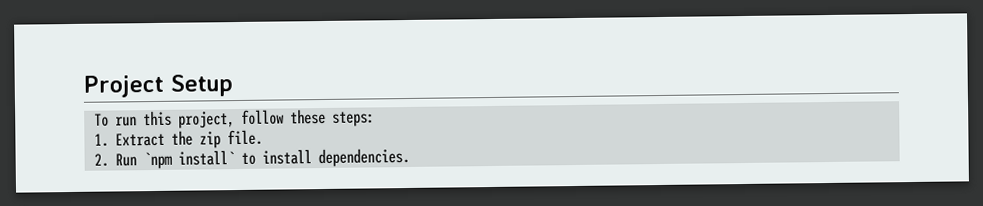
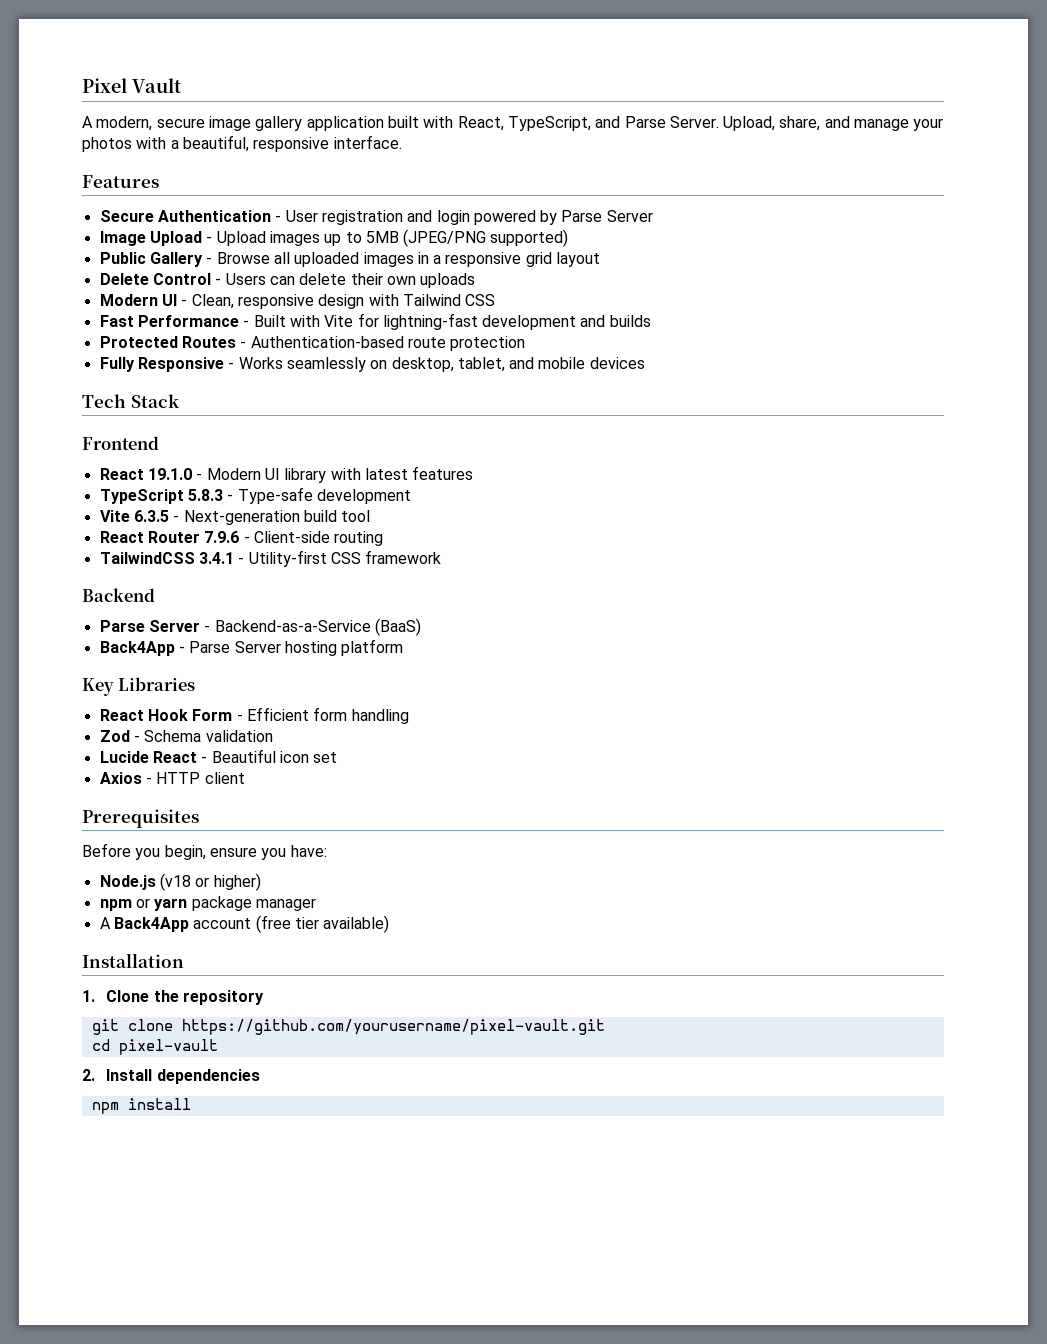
- Project Setup
- To run this project, follow these steps:
- 1. Extract the zip file.
- 2. Run `npm install` to install dependencies.
+ Pixel Vault
+ A modern, secure image gallery application built with React, TypeScript, and Parse Server. Upload, share, and manage your photos with a beautiful, responsive interface.
+ Features
+ Secure Authentication - User registration and login powered by Parse Server
+ Image Upload - Upload images up to 5MB (JPEG/PNG supported)
+ Public Gallery - Browse all uploaded images in a responsive grid layout
+ Delete Control - Users can delete their own uploads
+ Modern UI - Clean, responsive design with Tailwind CSS
+ Fast Performance - Built with Vite for lightning-fast development and builds
+ Protected Routes - Authentication-based route protection
+ Fully Responsive - Works seamlessly on desktop, tablet, and mobile devices
+ Tech Stack
+ Frontend
+ React 19.1.0 - Modern UI library with latest features
+ TypeScript 5.8.3 - Type-safe development
+ Vite 6.3.5 - Next-generation build tool
+ React Router 7.9.6 - Client-side routing
+ TailwindCSS 3.4.1 - Utility-first CSS framework
+ Backend
+ Parse Server - Backend-as-a-Service (BaaS)
+ Back4App - Parse Server hosting platform
+ Key Libraries
+ React Hook Form - Efficient form handling
+ Zod - Schema validation
+ Lucide React - Beautiful icon set
+ Axios - HTTP client
+ Prerequisites
+ Before you begin, ensure you have:
+ Node.js (v18 or higher)
+ npm or yarn package manager
+ A Back4App account (free tier available)
+ Installation
+ 1. Clone the repository
+ git clone https://github.com/yourusername/pixel-vault.git
+ cd pixel-vault
+ 2. Install dependencies
+ npm install

